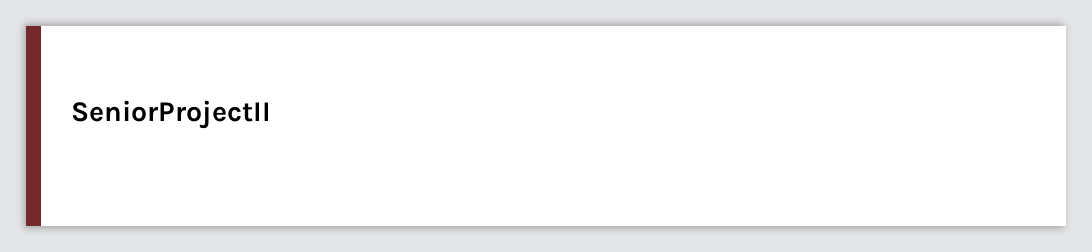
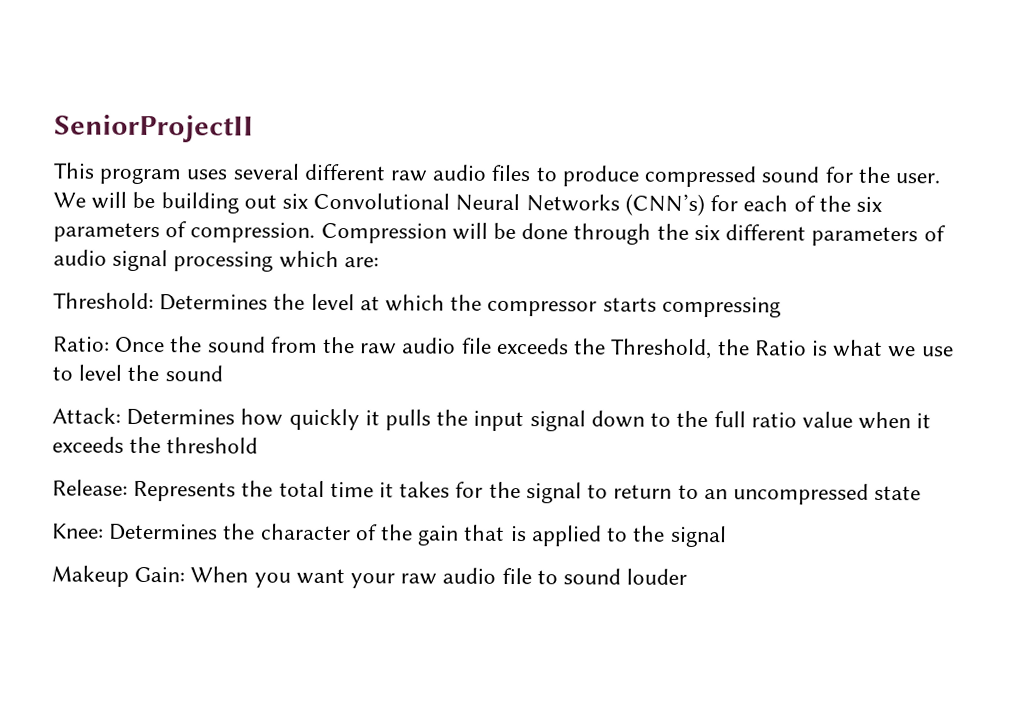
+ This program uses several different raw audio files to produce compressed sound for the user. We will be building out six Convolutional Neural Networks (CNN’s) for each of the six parameters of compression. Compression will be done through the six different parameters of audio signal processing which are:
+ Threshold: Determines the level at which the compressor starts compressing
+ Ratio: Once the sound from the raw audio file exceeds the Threshold, the Ratio is what we use to level the sound
+ Attack: Determines how quickly it pulls the input signal down to the full ratio value when it exceeds the threshold
+ Release: Represents the total time it takes for the signal to return to an uncompressed state
+ Knee: Determines the character of the gain that is applied to the signal
+ Makeup Gain: When you want your raw audio file to sound louder

